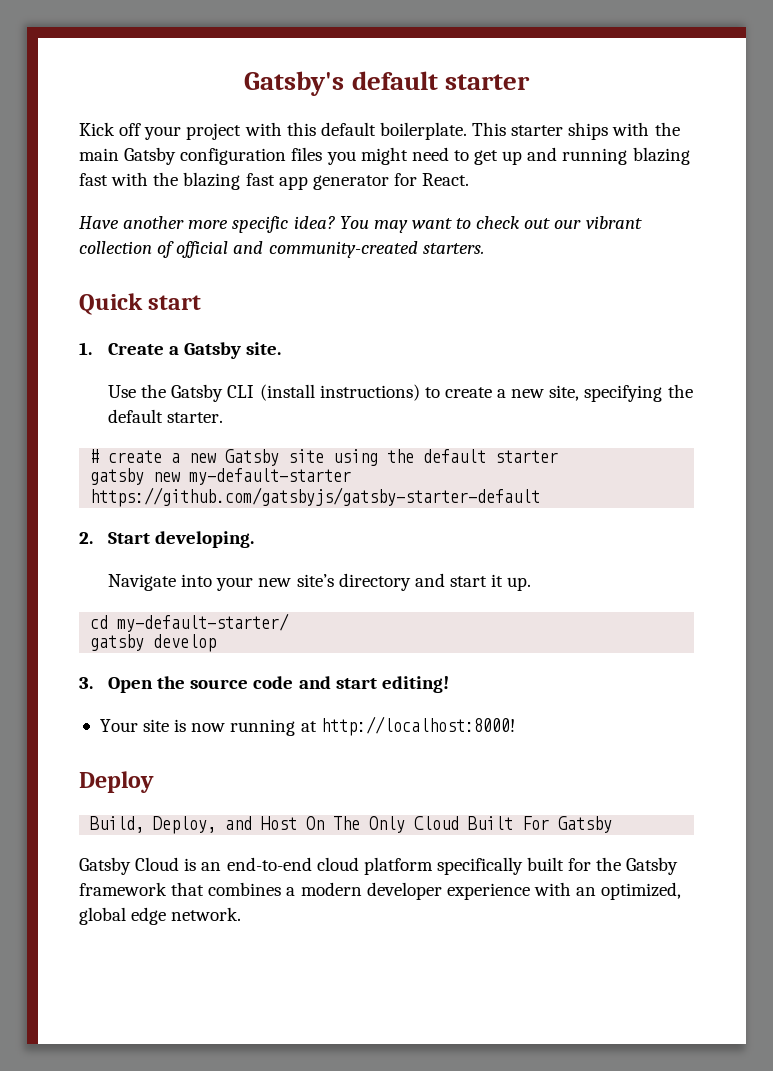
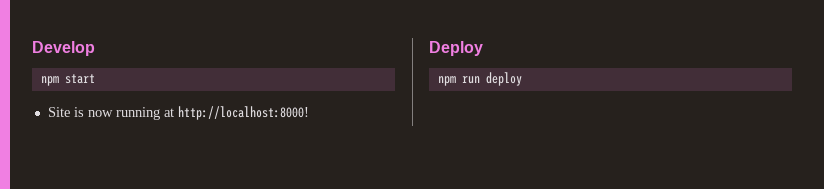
- Gatsby's default starter
- Kick off your project with this default boilerplate. This starter ships with the main Gatsby configuration files you might need to get up and running blazing fast with the blazing fast app generator for React.
- Have another more specific idea? You may want to check out our vibrant collection of official and community-created starters.
- Quick start
- 1. Create a Gatsby site.
- Use the Gatsby CLI (install instructions) to create a new site, specifying the default starter.
- # create a new Gatsby site using the default starter
- gatsby new my-default-starter https://github.com/gatsbyjs/gatsby-starter-default
- 2. Start developing.
- Navigate into your new site’s directory and start it up.
- cd my-default-starter/
- gatsby develop
- 3. Open the source code and start editing!
- Your site is now running at http://localhost:8000!
+ Develop
+ npm start
+ Site is now running at http://localhost:8000!
- Build, Deploy, and Host On The Only Cloud Built For Gatsby
- Gatsby Cloud is an end-to-end cloud platform specifically built for the Gatsby framework that combines a modern developer experience with an optimized, global edge network.
+ npm run deploy

